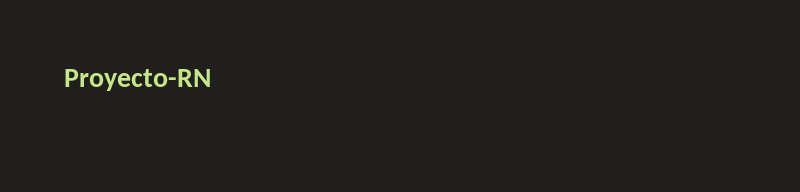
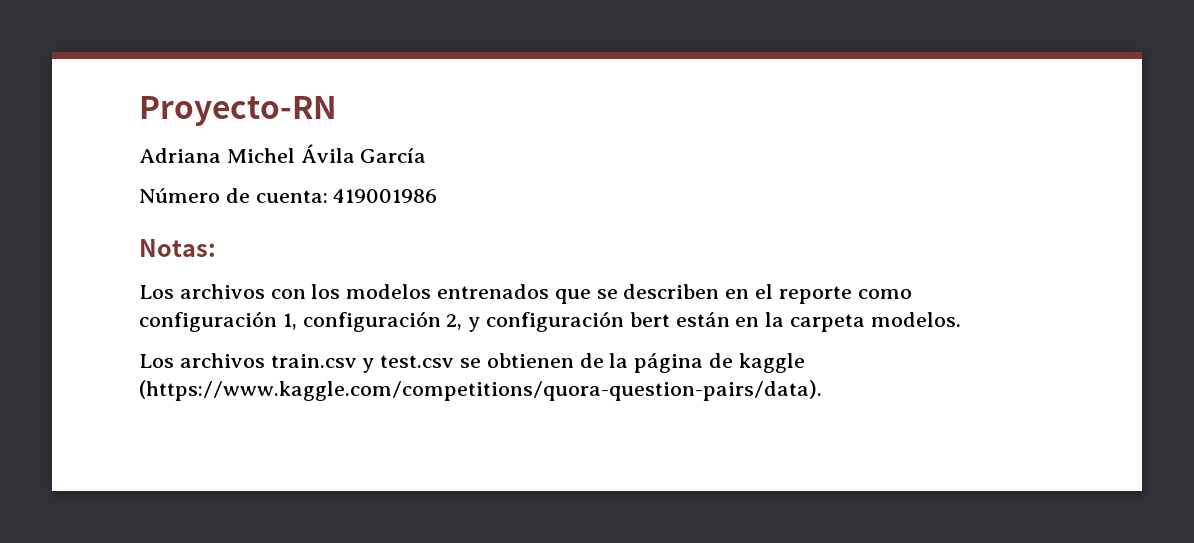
+ Adriana Michel Ávila García
+ Número de cuenta: 419001986
+ Notas:
+ Los archivos con los modelos entrenados que se describen en el reporte como configuración 1, configuración 2, y configuración bert están en la carpeta modelos.
+ Los archivos train.csv y test.csv se obtienen de la página de kaggle (https://www.kaggle.com/competitions/quora-question-pairs/data).

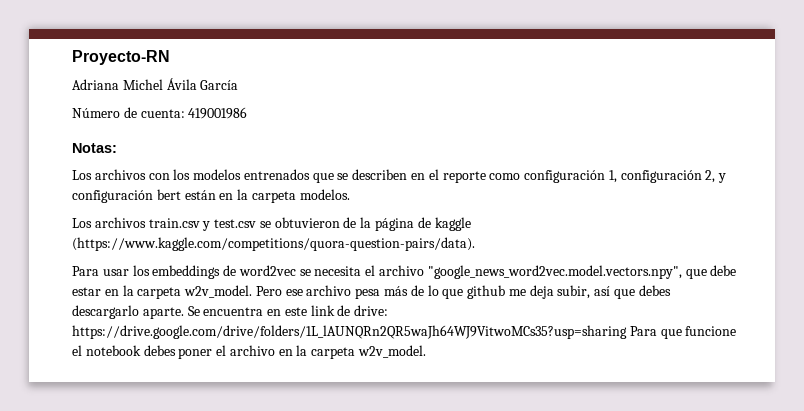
- Los archivos train.csv y test.csv se obtienen de la página de kaggle (https://www.kaggle.com/competitions/quora-question-pairs/data).
+ Los archivos train.csv y test.csv se obtuvieron de la página de kaggle (https://www.kaggle.com/competitions/quora-question-pairs/data).
+ Para usar los embeddings de word2vec se necesita el archivo "google_news_word2vec.model.vectors.npy", que debe estar en la carpeta w2v_model. Pero ese archivo pesa más de lo que github me deja subir, así que debes descargarlo aparte. Se encuentra en este link de drive: https://drive.google.com/drive/folders/1L_lAUNQRn2QR5waJh64WJ9VitwoMCs35?usp=sharing Para que funcione el notebook debes poner el archivo en la carpeta w2v_model.

